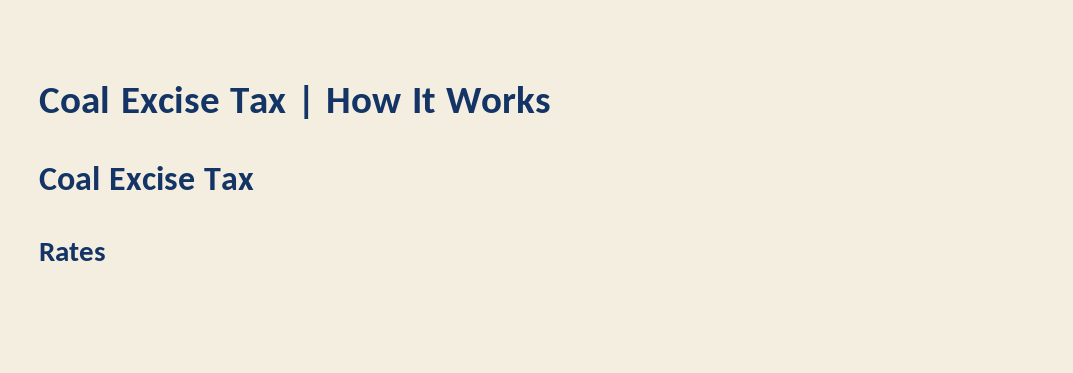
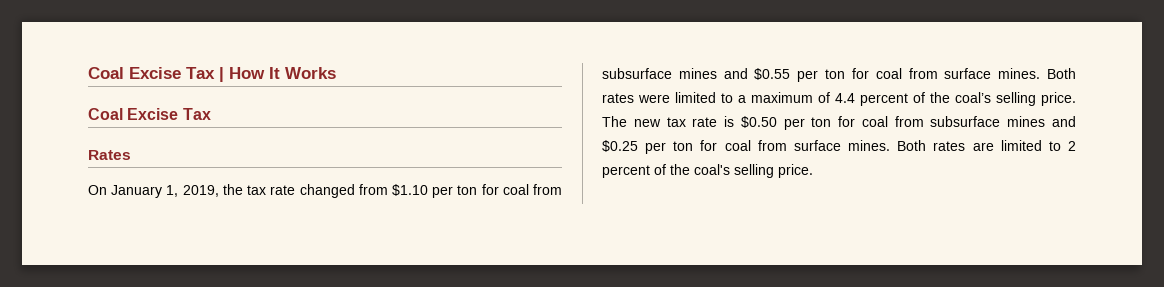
+ On January 1, 2019, the tax rate changed from $1.10 per ton for coal from subsurface mines and $0.55 per ton for coal from surface mines. Both rates were limited to a maximum of 4.4 percent of the coal’s selling price. The new tax rate is $0.50 per ton for coal from subsurface mines and $0.25 per ton for coal from surface mines. Both rates are limited to 2 percent of the coal's selling price.

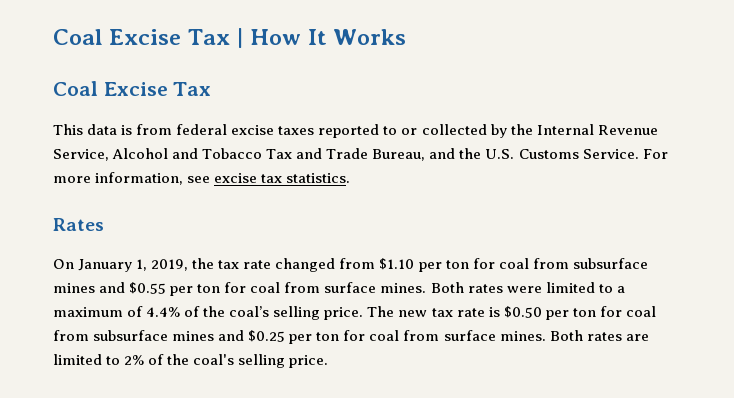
+ This data is from federal excise taxes reported to or collected by the Internal Revenue Service, Alcohol and Tobacco Tax and Trade Bureau, and the U.S. Customs Service. For more information, see excise tax statistics.
- Both rates were limited to a maximum of 4.4 percent of the coal’s selling price.
+ Both rates were limited to a maximum of 4.4% of the coal’s selling price.
- Both rates are limited to 2 percent of the coal's selling price.
+ Both rates are limited to 2% of the coal's selling price.

